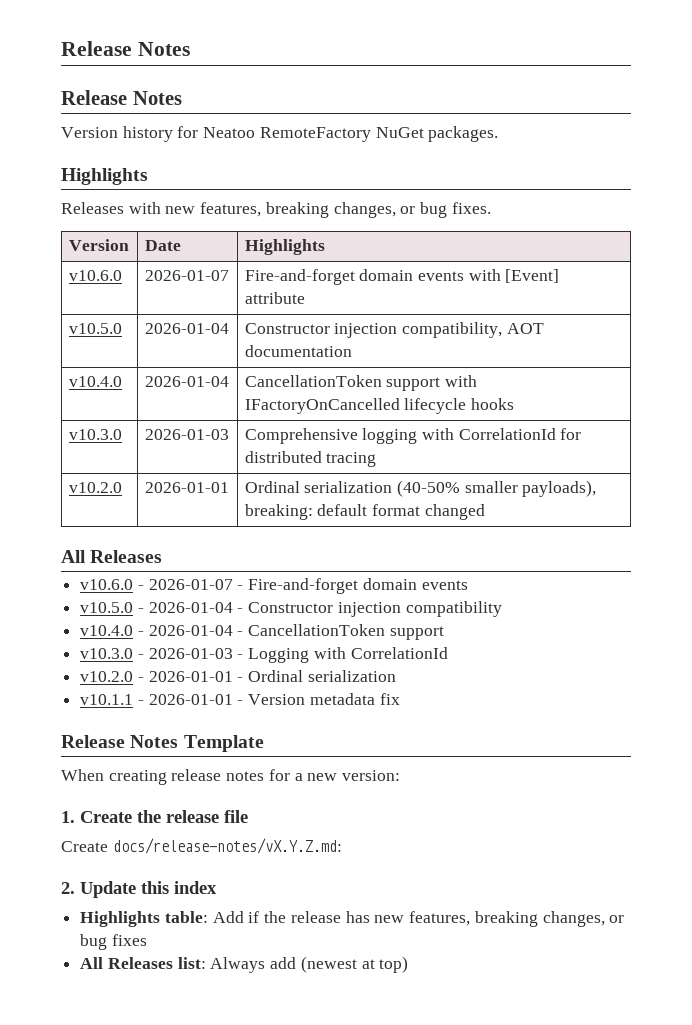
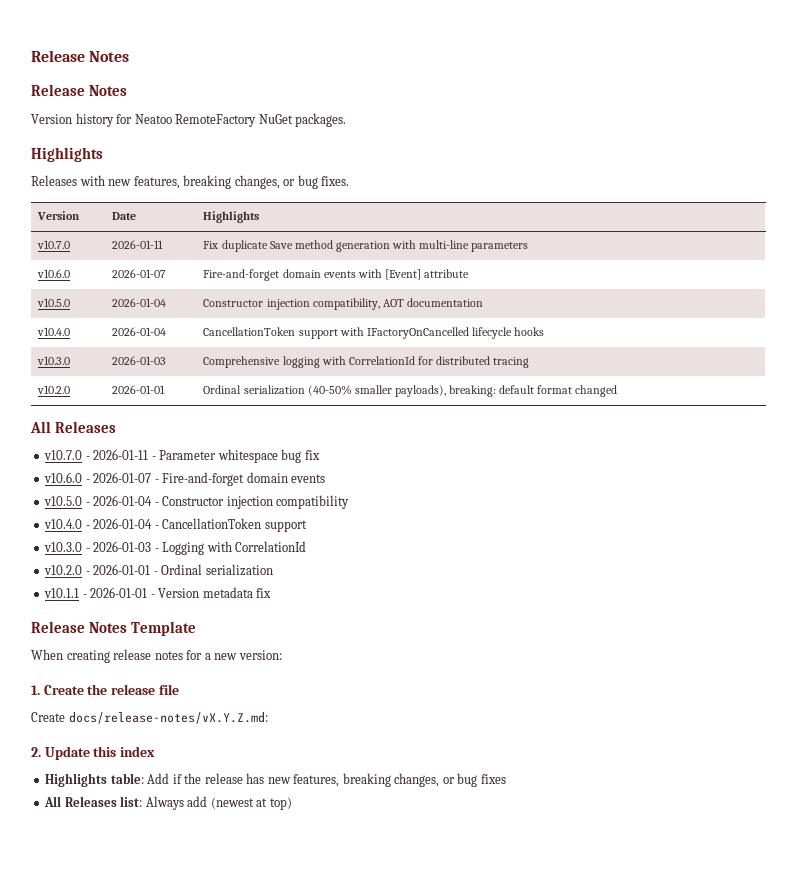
+ v10.7.0 | 2026-01-11 | Fix duplicate Save method generation with multi-line parameters
+ v10.7.0 - 2026-01-11 - Parameter whitespace bug fix

